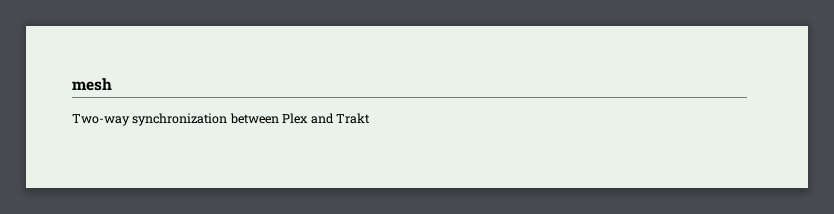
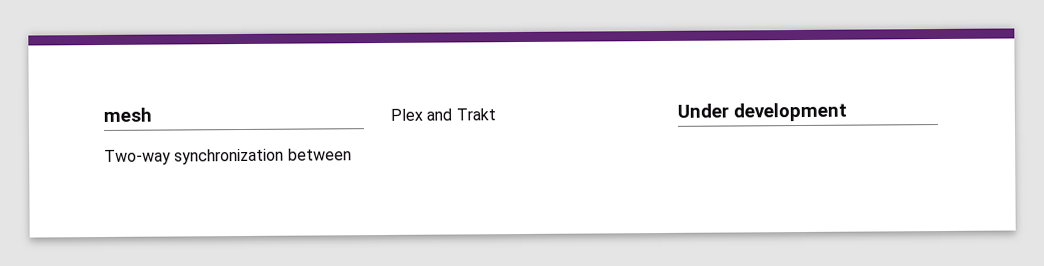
+ Under development

